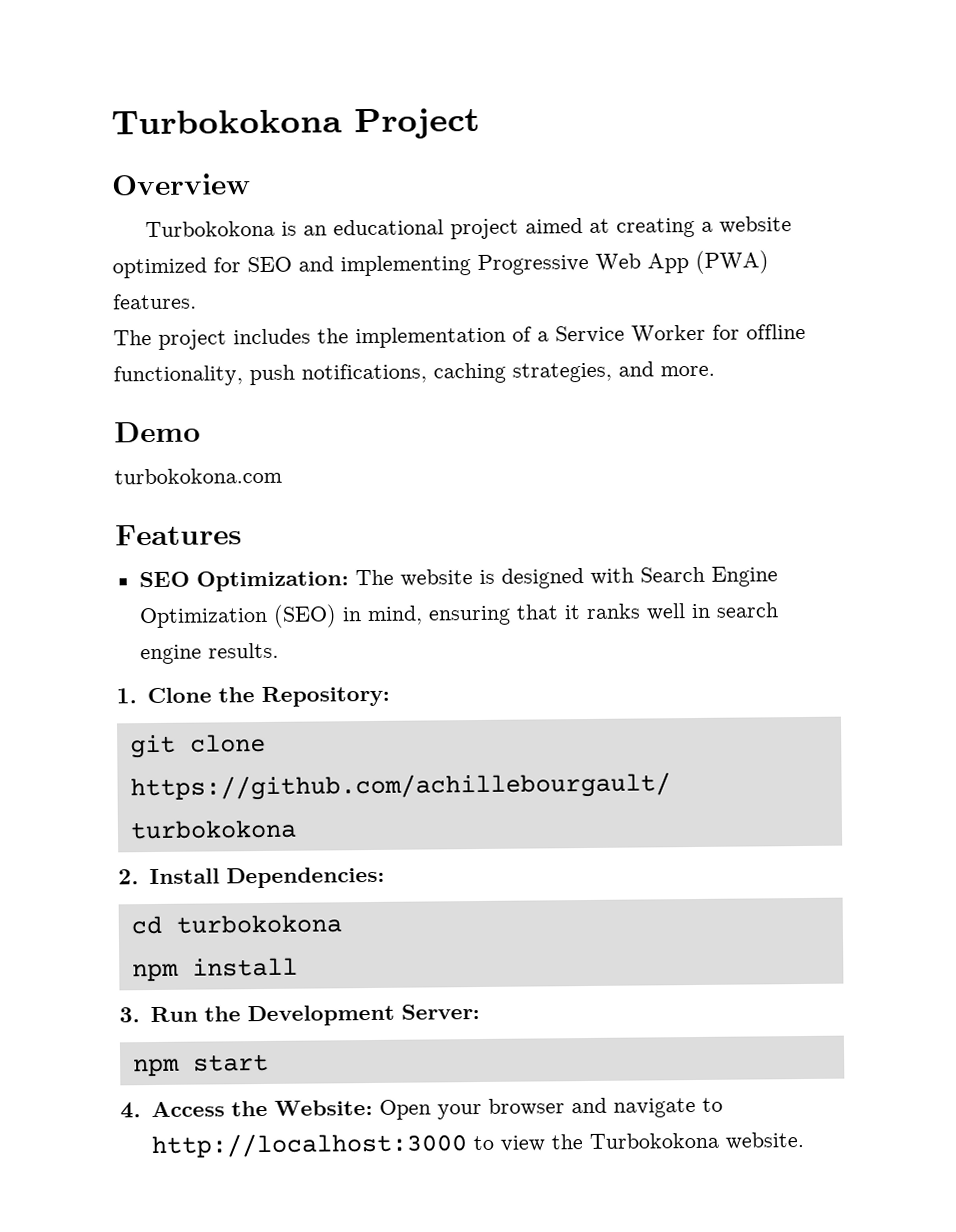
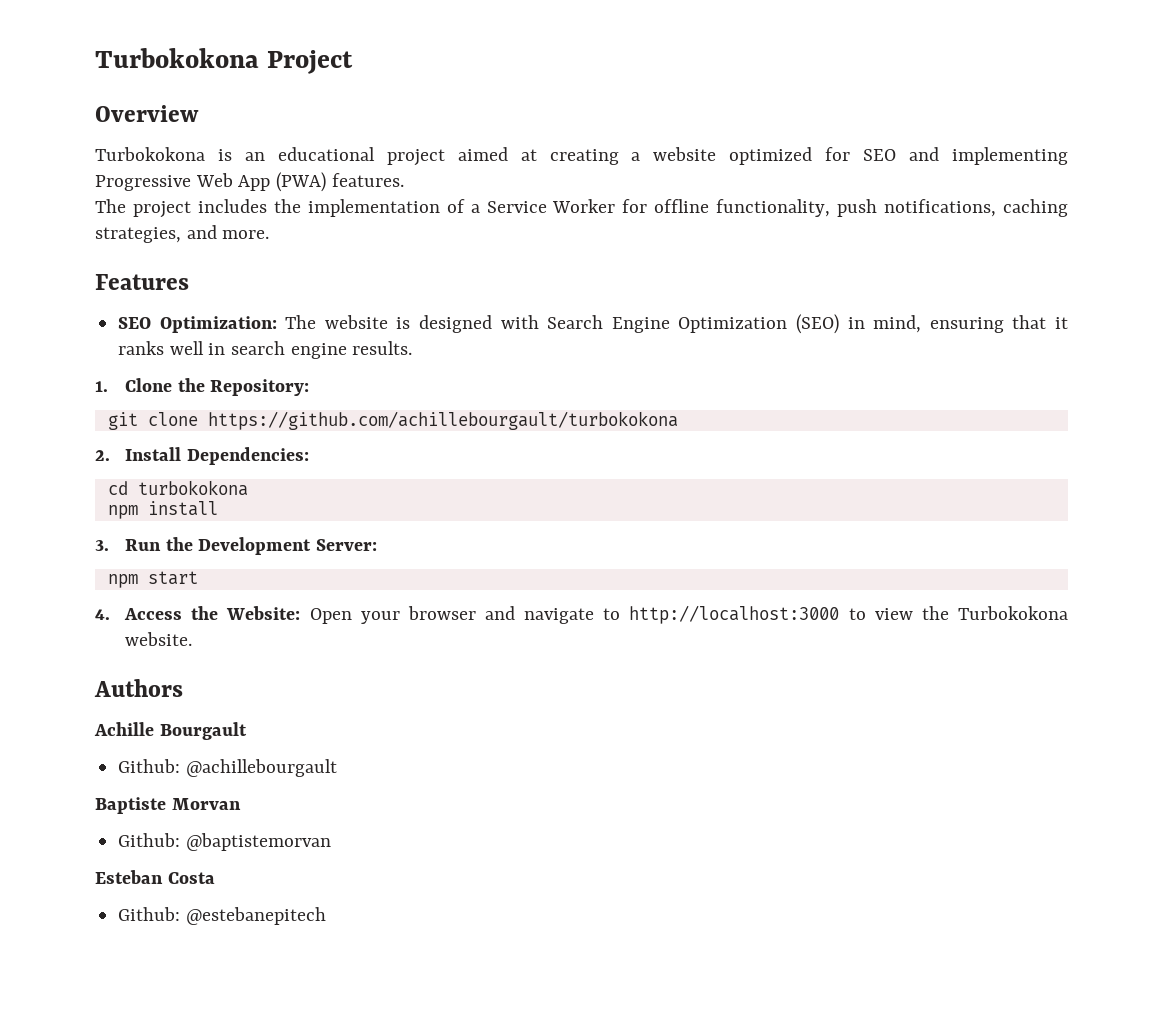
- Demo
- turbokokona.com
+ Authors
+ Achille Bourgault
+ Github: @achillebourgault
+ Baptiste Morvan
+ Github: @baptistemorvan
+ Esteban Costa
+ Github: @estebanepitech

